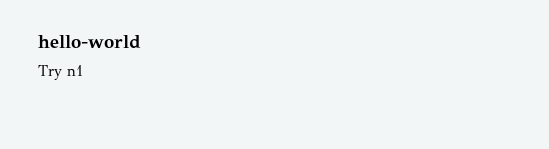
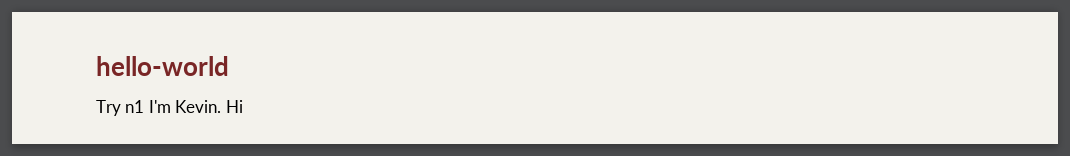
- Try n1
+ Try n1 I'm Kevin. Hi

